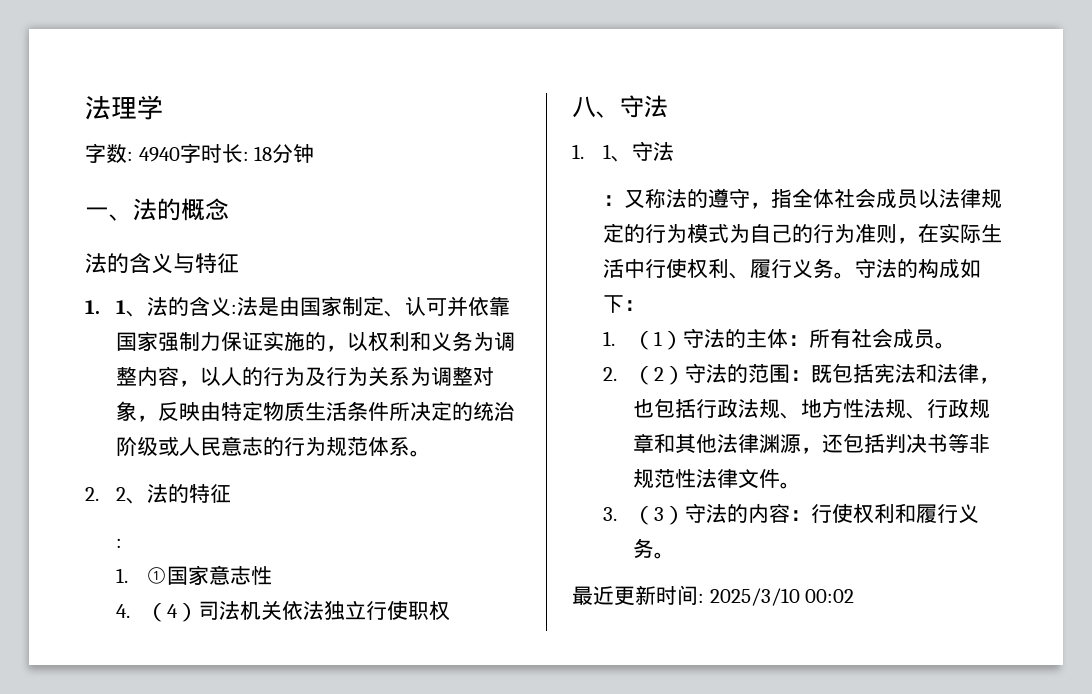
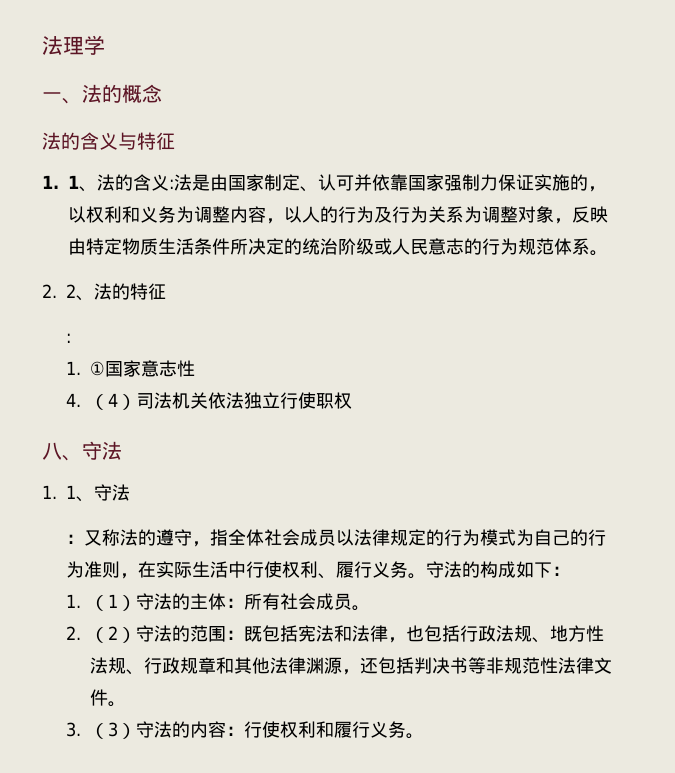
- 字数: 4940字时长: 18分钟
- 最近更新时间: 2025/3/10 00:02

